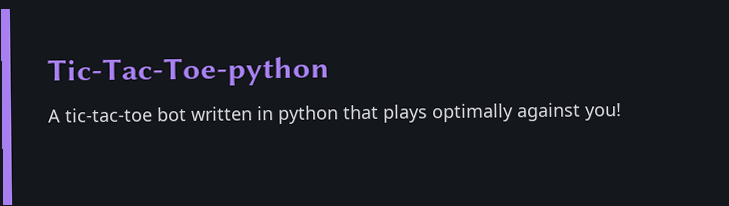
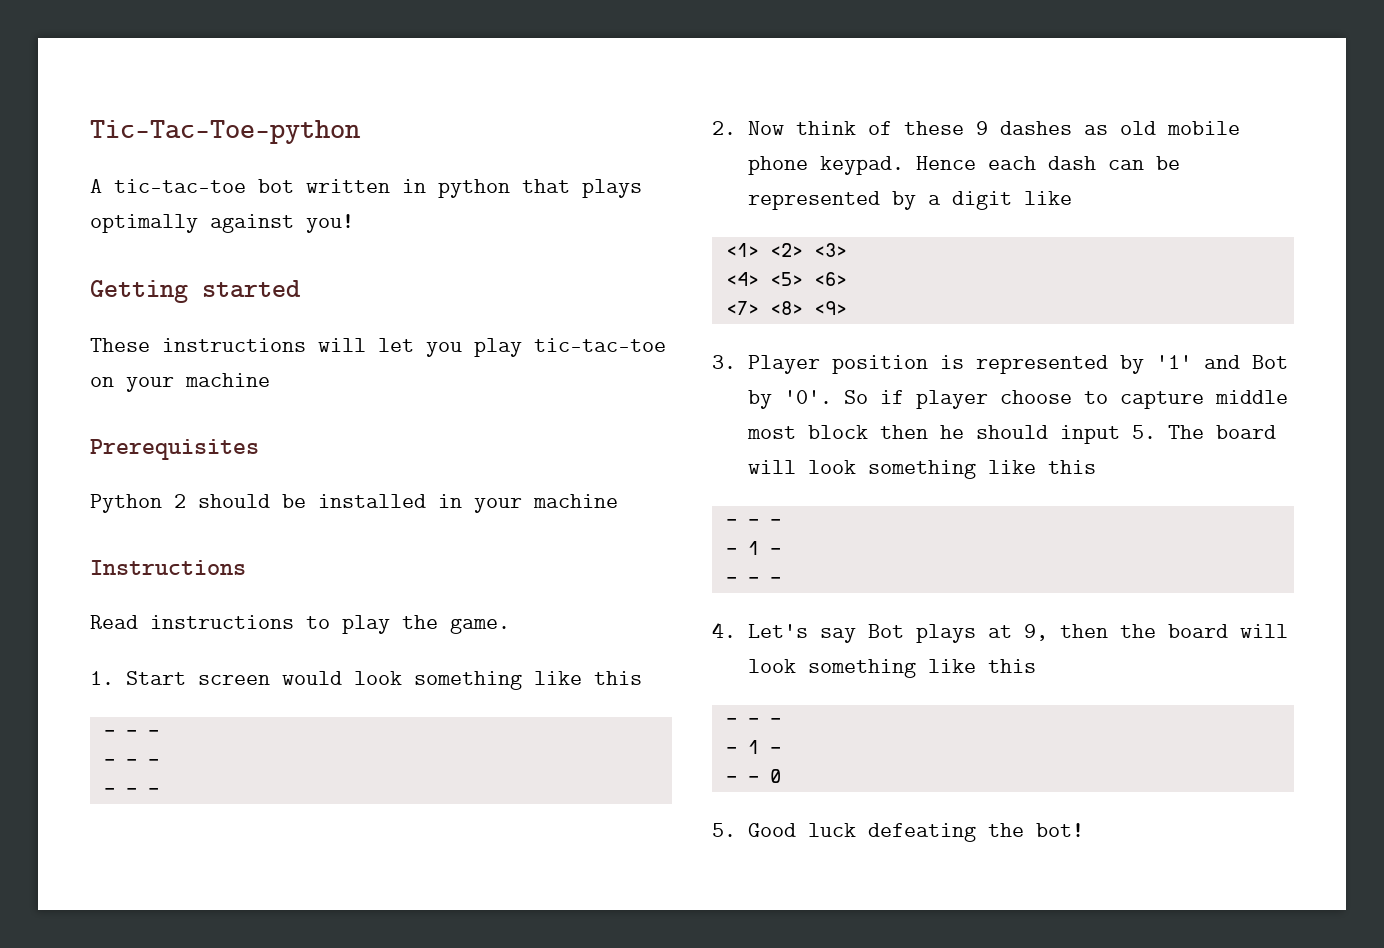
+ Getting started
+ These instructions will let you play tic-tac-toe on your machine
+ Prerequisites
+ Python 2 should be installed in your machine
+ Instructions
+ Read instructions to play the game.
+ 1. Start screen would look something like this
+ - - -
+ - - -
+ - - -
+ 2. Now think of these 9 dashes as old mobile phone keypad. Hence each dash can be represented by a digit like
+ <1> <2> <3>
+ <4> <5> <6>
+ <7> <8> <9>
+ 3. Player position is represented by '1' and Bot by '0'. So if player choose to capture middle most block then he should input 5. The board will look something like this
+ - - -
+ - 1 -
+ - - -
+ 4. Let's say Bot plays at 9, then the board will look something like this
+ - - -
+ - 1 -
+ - - 0
+ 5. Good luck defeating the bot!

